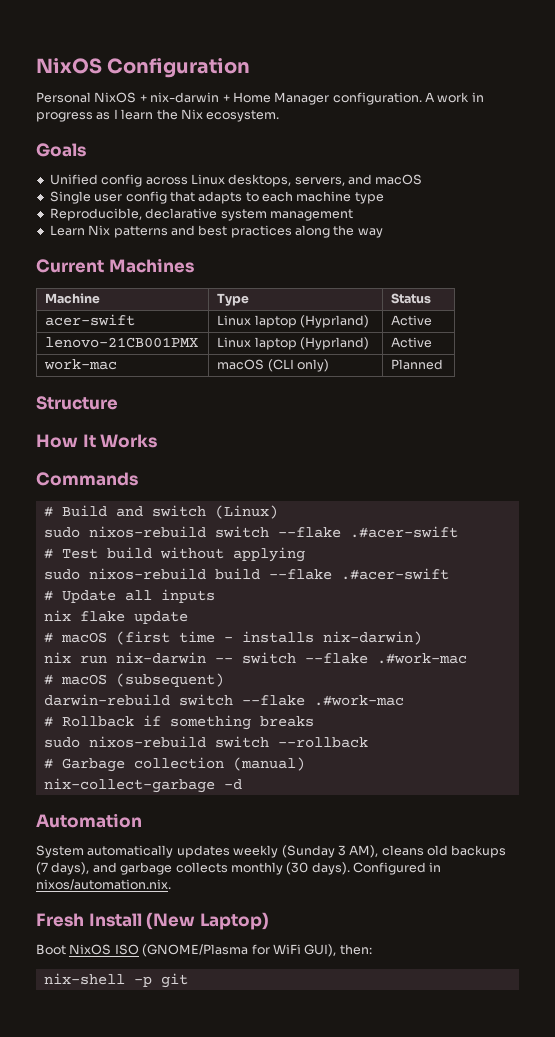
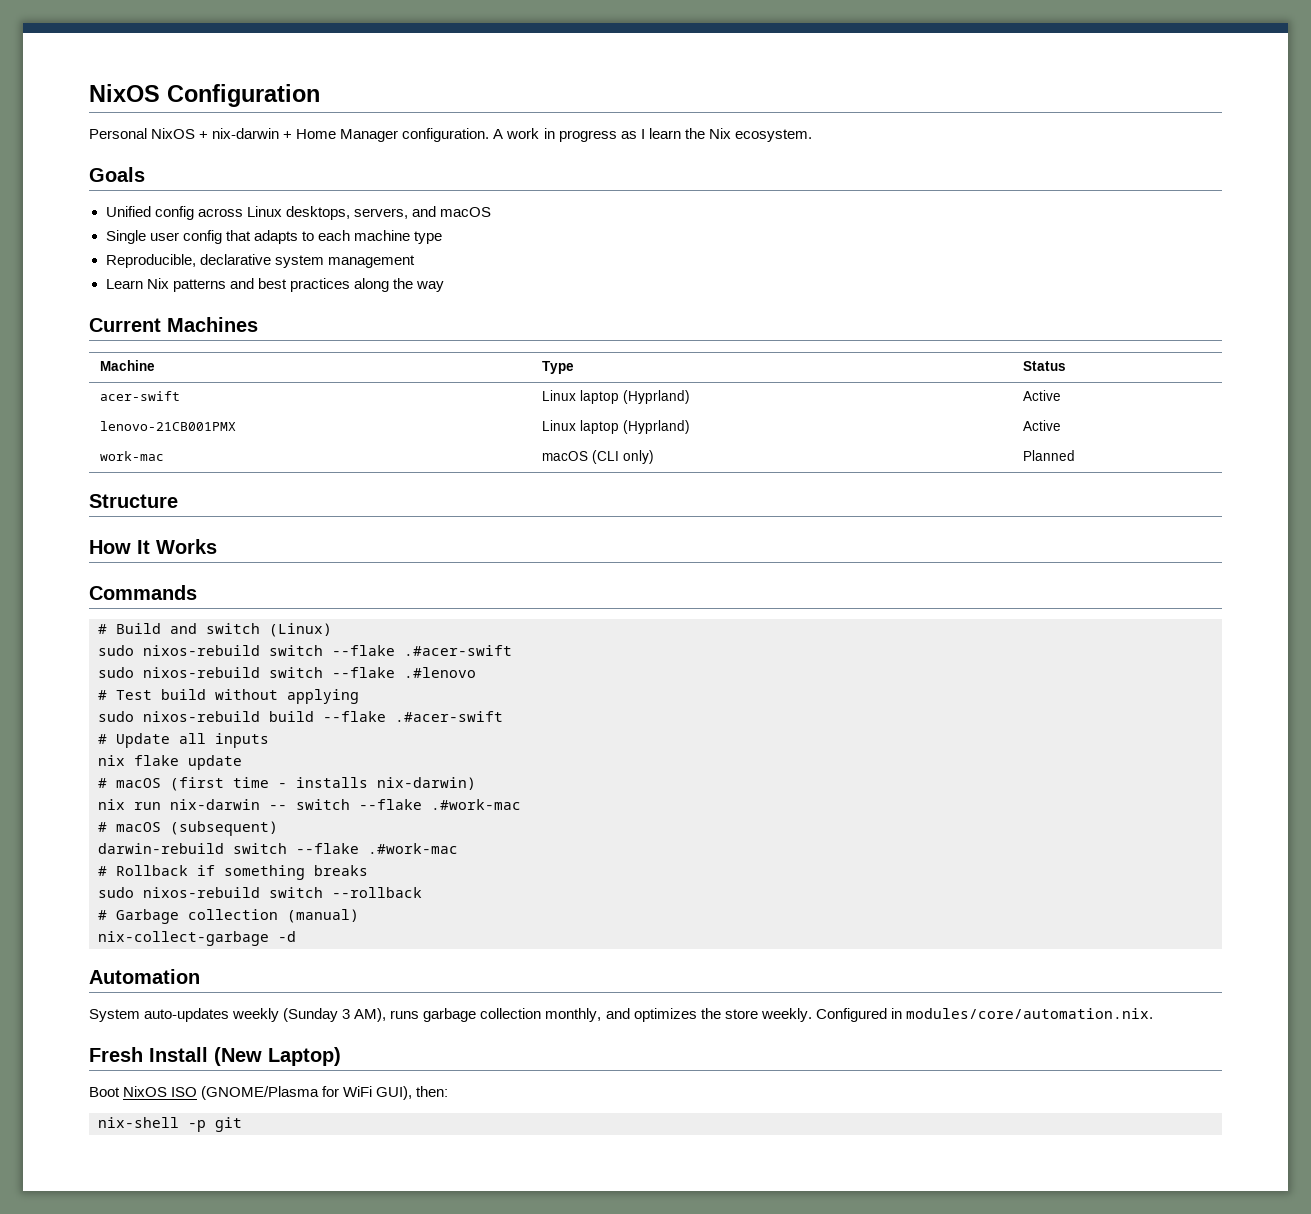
+ sudo nixos-rebuild switch --flake .#lenovo
- System automatically updates weekly (Sunday 3 AM), cleans old backups (7 days), and garbage collects monthly (30 days).
+ System auto-updates weekly (Sunday 3 AM), runs garbage collection monthly, and optimizes the store weekly.
- Configured in nixos/automation.nix.
+ Configured in modules/core/automation.nix.

